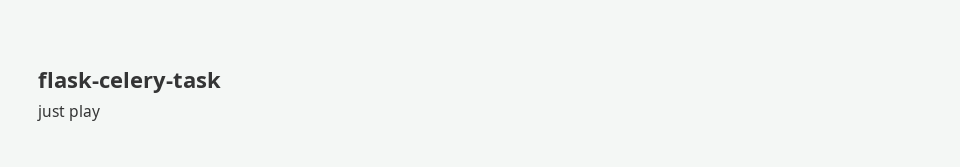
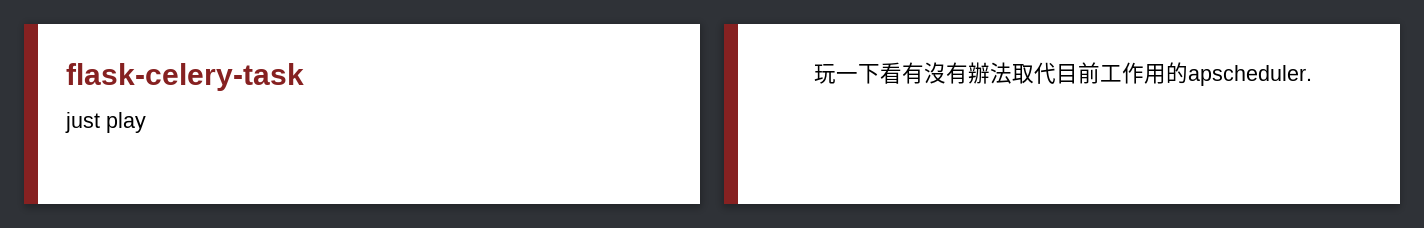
+ 玩一下看有沒有辦法取代目前工作用的apscheduler.

